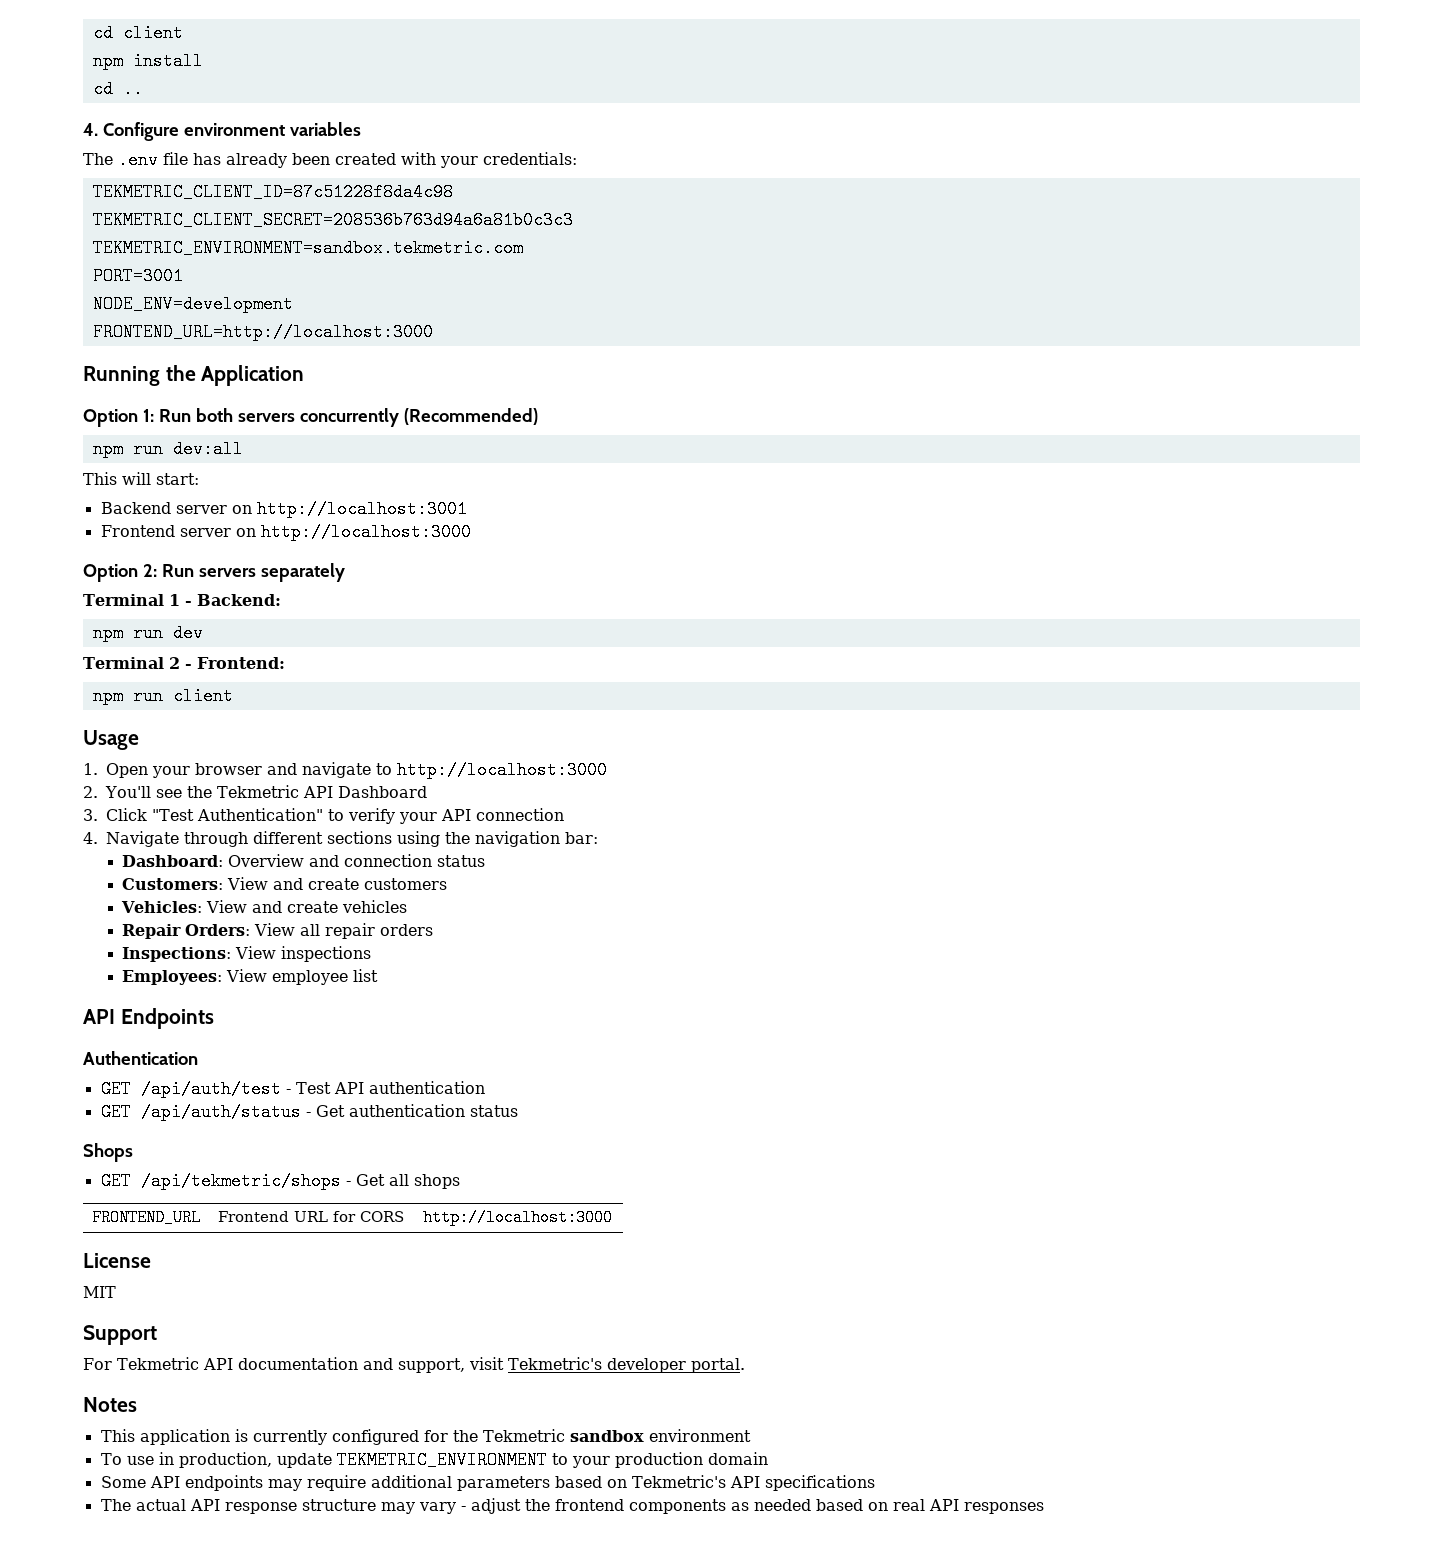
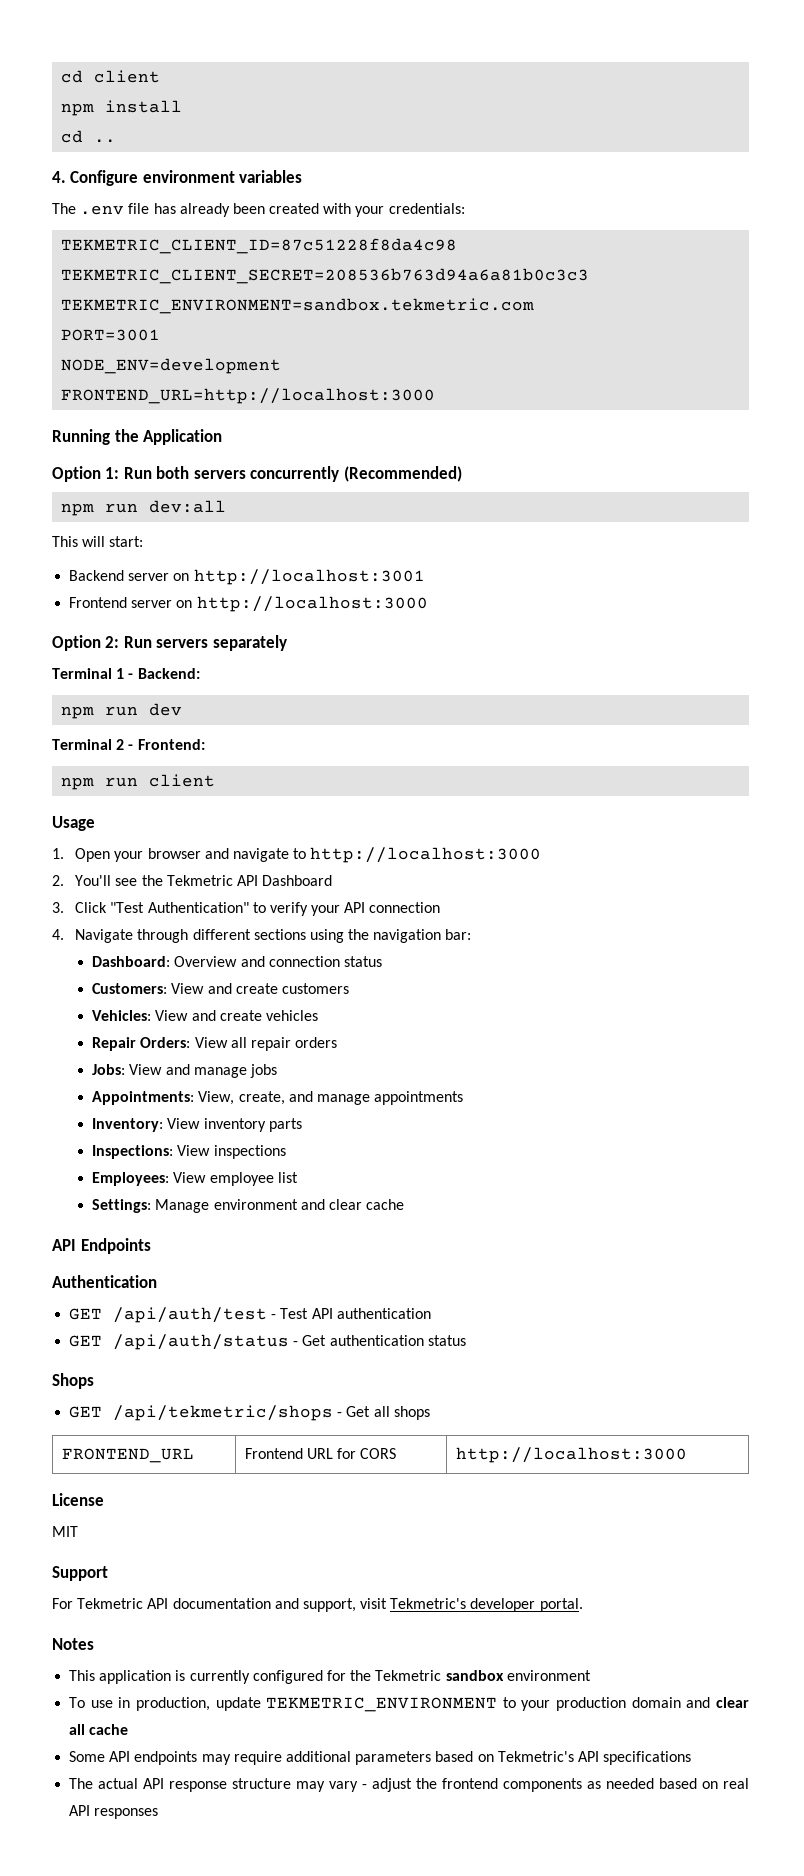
+ Jobs: View and manage jobs
+ Appointments: View, create, and manage appointments
+ Inventory: View inventory parts
+ Settings: Manage environment and clear cache
- To use in production, update TEKMETRIC_ENVIRONMENT to your production domain
+ To use in production, update TEKMETRIC_ENVIRONMENT to your production domain and clear all cache

